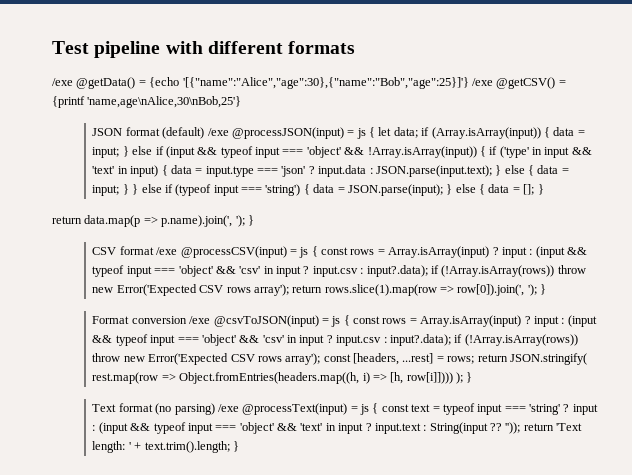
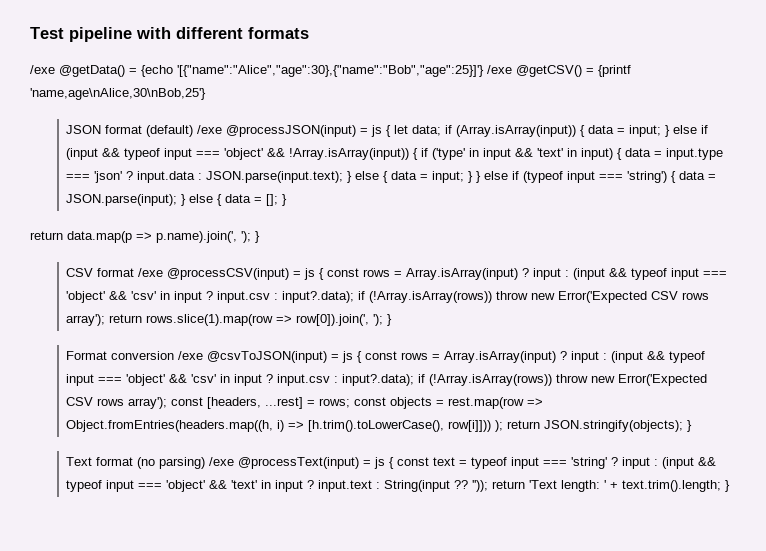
- Format conversion /exe @csvToJSON(input) = js { const rows = Array.isArray(input) ? input : (input && typeof input === 'object' && 'csv' in input ? input.csv : input?.data); if (!Array.isArray(rows)) throw new Error('Expected CSV rows array'); const [headers, ...rest] = rows; return JSON.stringify( rest.map(row => Object.fromEntries(headers.map((h, i) => [h, row[i]]))) ); }
+ Format conversion /exe @csvToJSON(input) = js { const rows = Array.isArray(input) ? input : (input && typeof input === 'object' && 'csv' in input ? input.csv : input?.data); if (!Array.isArray(rows)) throw new Error('Expected CSV rows array'); const [headers, ...rest] = rows; const objects = rest.map(row => Object.fromEntries(headers.map((h, i) => [h.trim().toLowerCase(), row[i]])) ); return JSON.stringify(objects); }

